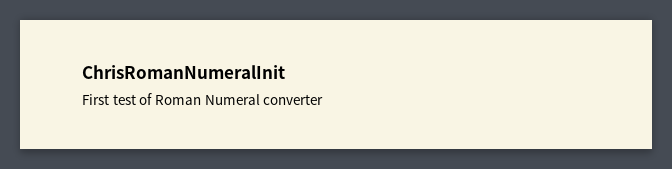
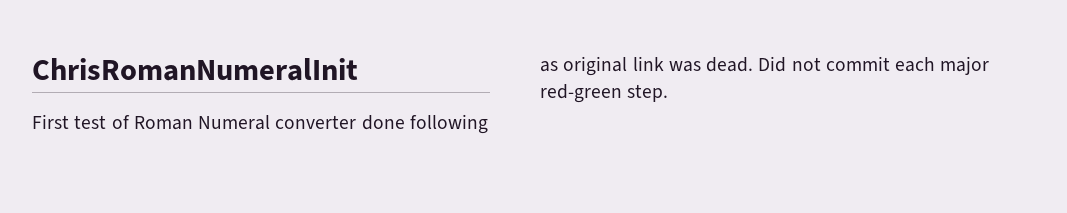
- First test of Roman Numeral converter
+ First test of Roman Numeral converter done following as original link was dead. Did not commit each major red-green step.

